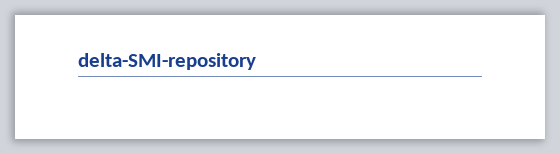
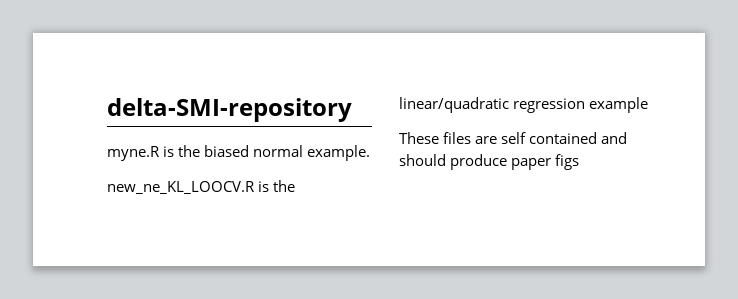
+ myne.R is the biased normal example.
+ new_ne_KL_LOOCV.R is the linear/quadratic regression example
+ These files are self contained and should produce paper figs

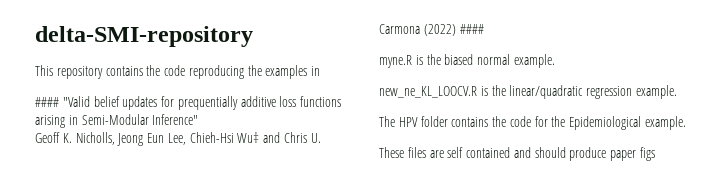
+ This repository contains the code reproducing the examples in
+ #### "Valid belief updates for prequentially additive loss functions arising in Semi-Modular Inference"
+ Geoff K. Nicholls, Jeong Eun Lee, Chieh-Hsi Wu‡ and Chris U. Carmona (2022) ####
- new_ne_KL_LOOCV.R is the linear/quadratic regression example
+ new_ne_KL_LOOCV.R is the linear/quadratic regression example.
+ The HPV folder contains the code for the Epidemiological example.

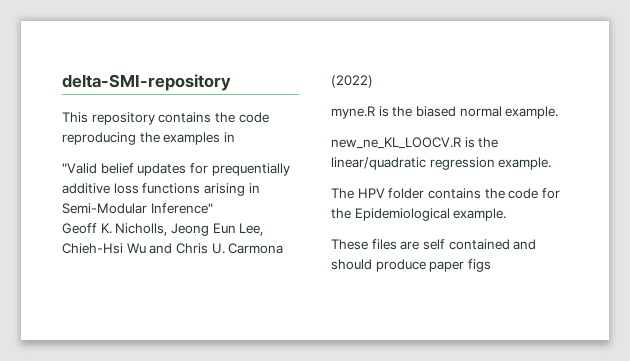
- #### "Valid belief updates for prequentially additive loss functions arising in Semi-Modular Inference"
+ "Valid belief updates for prequentially additive loss functions arising in Semi-Modular Inference"
- Geoff K. Nicholls, Jeong Eun Lee, Chieh-Hsi Wu‡ and Chris U. Carmona (2022) ####
+ Geoff K. Nicholls, Jeong Eun Lee, Chieh-Hsi Wu and Chris U. Carmona (2022)

